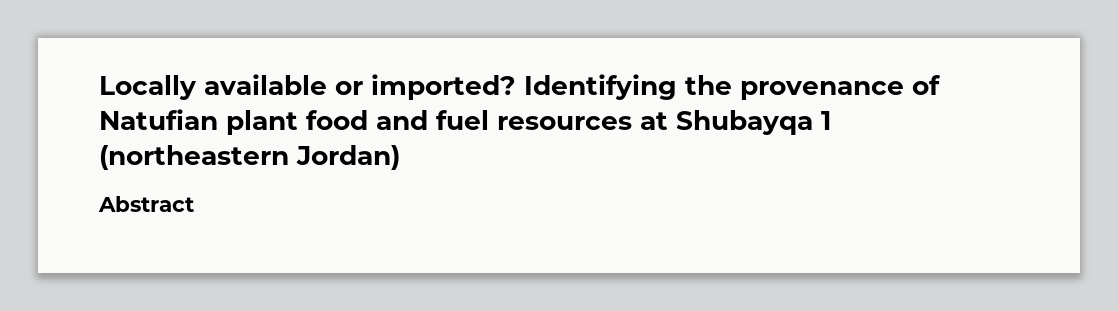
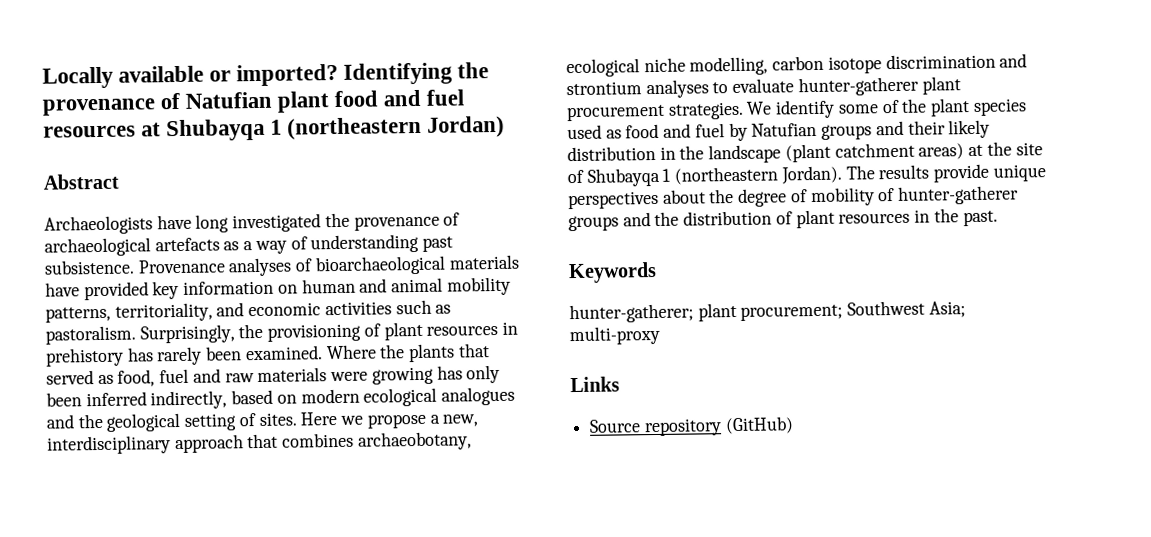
+ Archaeologists have long investigated the provenance of archaeological artefacts as a way of understanding past subsistence. Provenance analyses of bioarchaeological materials have provided key information on human and animal mobility patterns, territoriality, and economic activities such as pastoralism. Surprisingly, the provisioning of plant resources in prehistory has rarely been examined. Where the plants that served as food, fuel and raw materials were growing has only been inferred indirectly, based on modern ecological analogues and the geological setting of sites. Here we propose a new, interdisciplinary approach that combines archaeobotany, ecological niche modelling, carbon isotope discrimination and strontium analyses to evaluate hunter-gatherer plant procurement strategies. We identify some of the plant species used as food and fuel by Natufian groups and their likely distribution in the landscape (plant catchment areas) at the site of Shubayqa 1 (northeastern Jordan). The results provide unique perspectives about the degree of mobility of hunter-gatherer groups and the distribution of plant resources in the past.
+ Keywords
+ hunter-gatherer; plant procurement; Southwest Asia; multi-proxy
+ Links
+ Source repository (GitHub)

